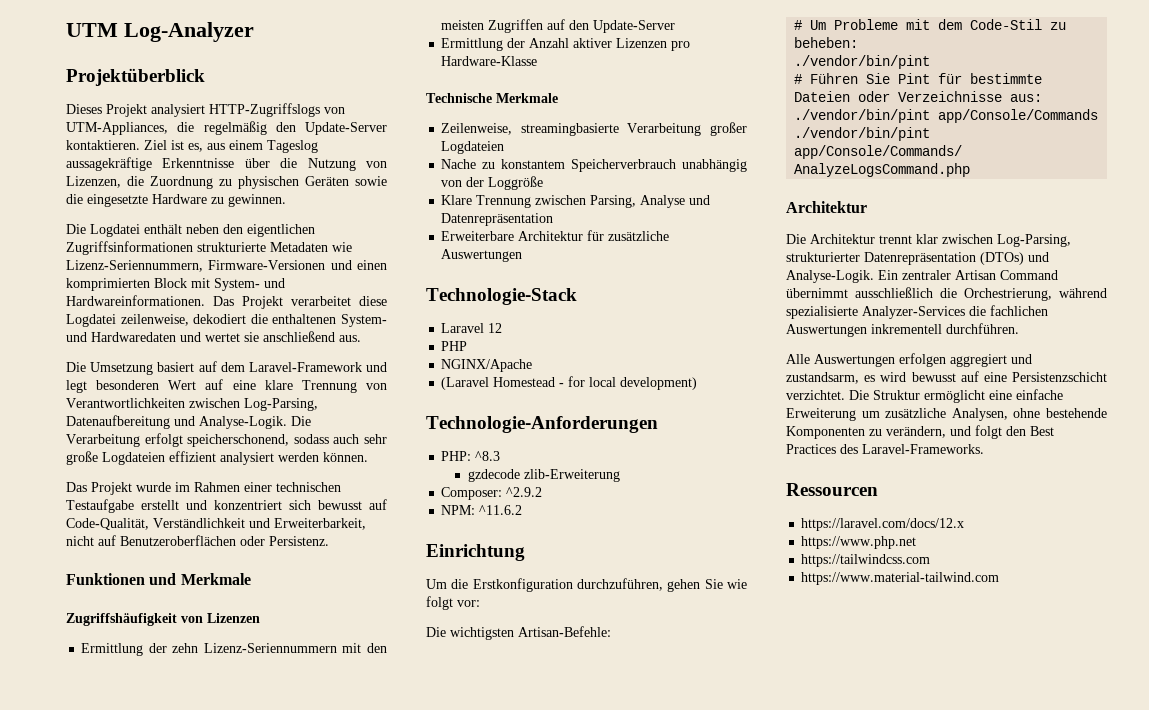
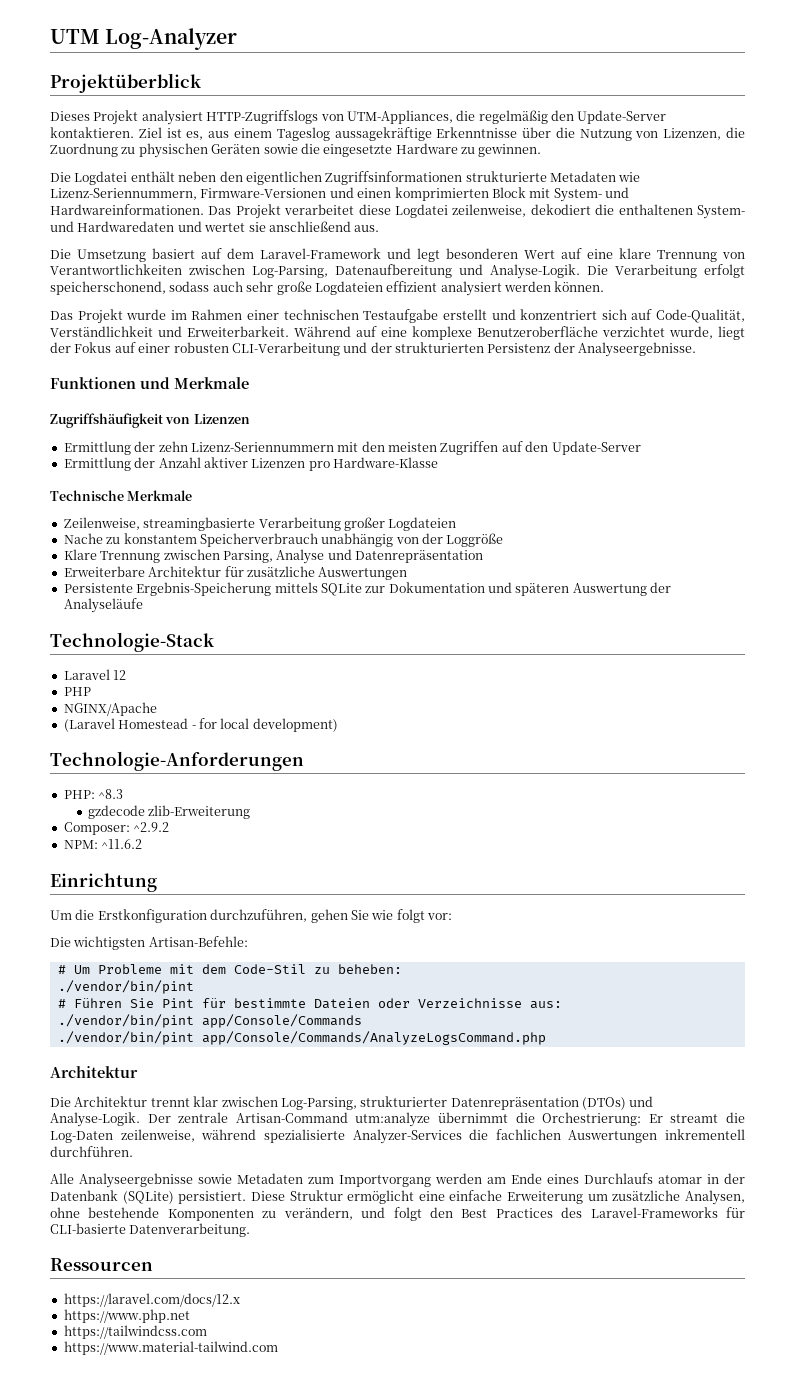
- Das Projekt wurde im Rahmen einer technischen Testaufgabe erstellt und konzentriert sich bewusst auf Code-Qualität, Verständlichkeit und Erweiterbarkeit, nicht auf Benutzeroberflächen oder Persistenz.
+ Das Projekt wurde im Rahmen einer technischen Testaufgabe erstellt und konzentriert sich auf Code-Qualität, Verständlichkeit und Erweiterbarkeit. Während auf eine komplexe Benutzeroberfläche verzichtet wurde, liegt der Fokus auf einer robusten CLI-Verarbeitung und der strukturierten Persistenz der Analyseergebnisse.
+ Persistente Ergebnis-Speicherung mittels SQLite zur Dokumentation und späteren Auswertung der Analyseläufe
- Ein zentraler Artisan Command übernimmt ausschließlich die Orchestrierung, während spezialisierte Analyzer-Services die fachlichen Auswertungen inkrementell durchführen.
+ Der zentrale Artisan-Command utm:analyze übernimmt die Orchestrierung: Er streamt die Log-Daten zeilenweise, während spezialisierte Analyzer-Services die fachlichen Auswertungen inkrementell durchführen.
- Alle Auswertungen erfolgen aggregiert und zustandsarm, es wird bewusst auf eine Persistenzschicht verzichtet. Die Struktur ermöglicht eine einfache Erweiterung um zusätzliche Analysen, ohne bestehende Komponenten zu verändern, und folgt den Best Practices des Laravel-Frameworks.
+ Alle Analyseergebnisse sowie Metadaten zum Importvorgang werden am Ende eines Durchlaufs atomar in der Datenbank (SQLite) persistiert. Diese Struktur ermöglicht eine einfache Erweiterung um zusätzliche Analysen, ohne bestehende Komponenten zu verändern, und folgt den Best Practices des Laravel-Frameworks für CLI-basierte Datenverarbeitung.

